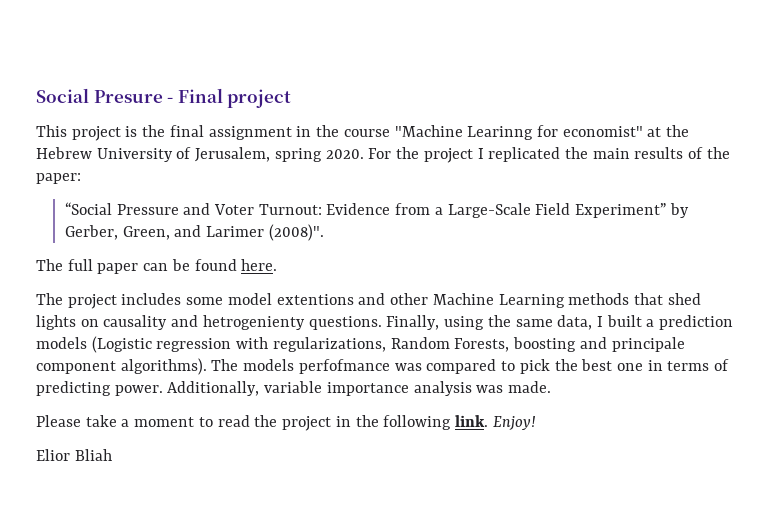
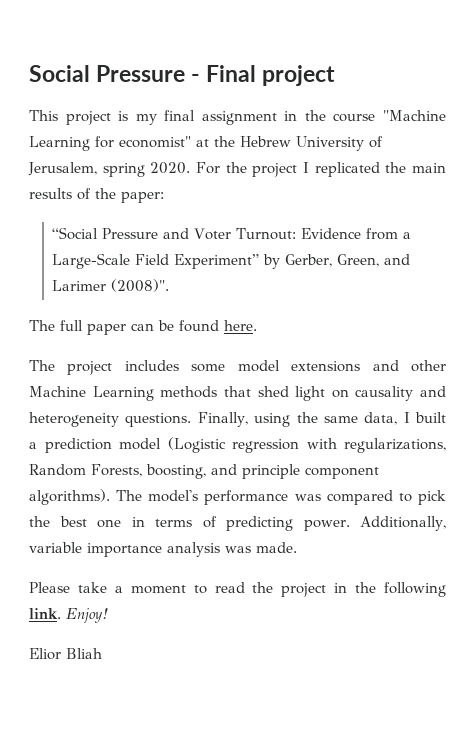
- Social Presure - Final project
+ Social Pressure - Final project
- This project is the final assignment in the course "Machine Learinng for economist" at the Hebrew University of Jerusalem, spring 2020.
+ This project is my final assignment in the course "Machine Learning for economist" at the Hebrew University of Jerusalem, spring 2020.
- The project includes some model extentions and other Machine Learning methods that shed lights on causality and hetrogenienty questions.
+ The project includes some model extensions and other Machine Learning methods that shed light on causality and heterogeneity questions.
- Finally, using the same data, I built a prediction models (Logistic regression with regularizations, Random Forests, boosting and principale component algorithms).
+ Finally, using the same data, I built a prediction model (Logistic regression with regularizations, Random Forests, boosting, and principle component algorithms).
- The models perfofmance was compared to pick the best one in terms of predicting power.
+ The model's performance was compared to pick the best one in terms of predicting power.

